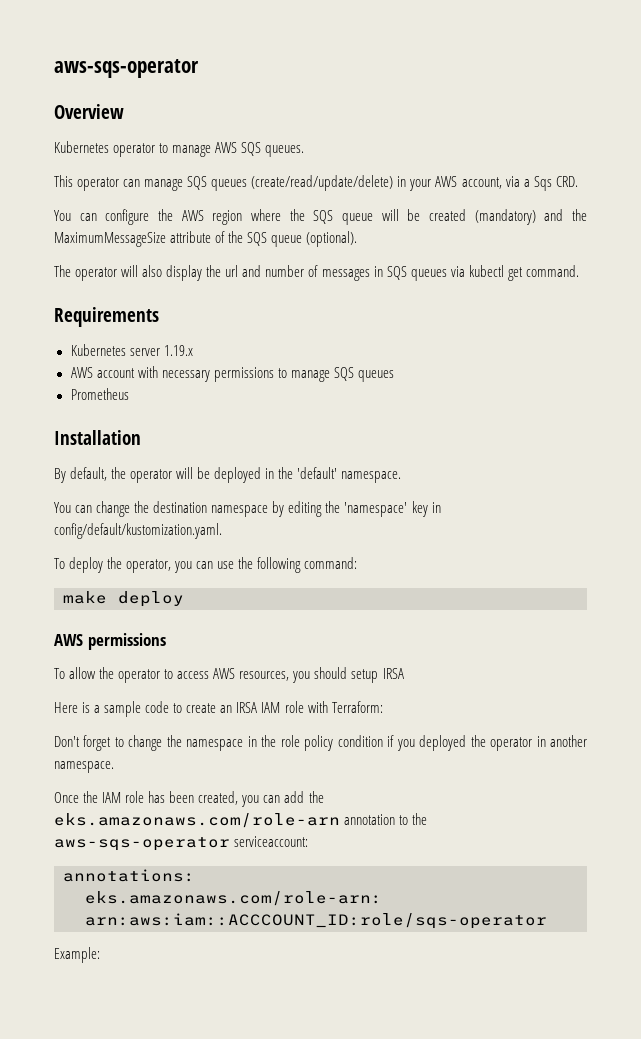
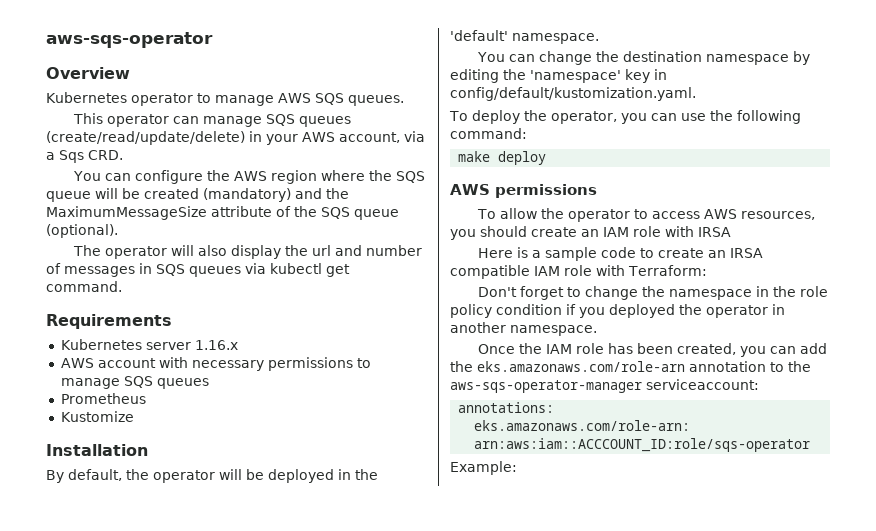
- Kubernetes server 1.19.x
+ Kubernetes server 1.16.x
+ Kustomize
- To allow the operator to access AWS resources, you should setup IRSA
+ To allow the operator to access AWS resources, you should create an IAM role with IRSA
- Here is a sample code to create an IRSA IAM role with Terraform:
+ Here is a sample code to create an IRSA compatible IAM role with Terraform:
- Once the IAM role has been created, you can add the eks.amazonaws.com/role-arn annotation to the aws-sqs-operator serviceaccount:
+ Once the IAM role has been created, you can add the eks.amazonaws.com/role-arn annotation to the aws-sqs-operator-manager serviceaccount:

